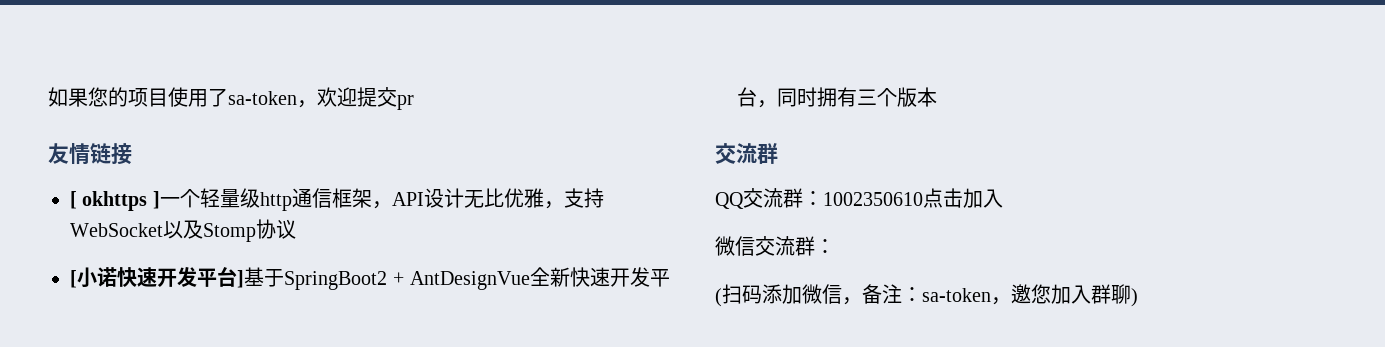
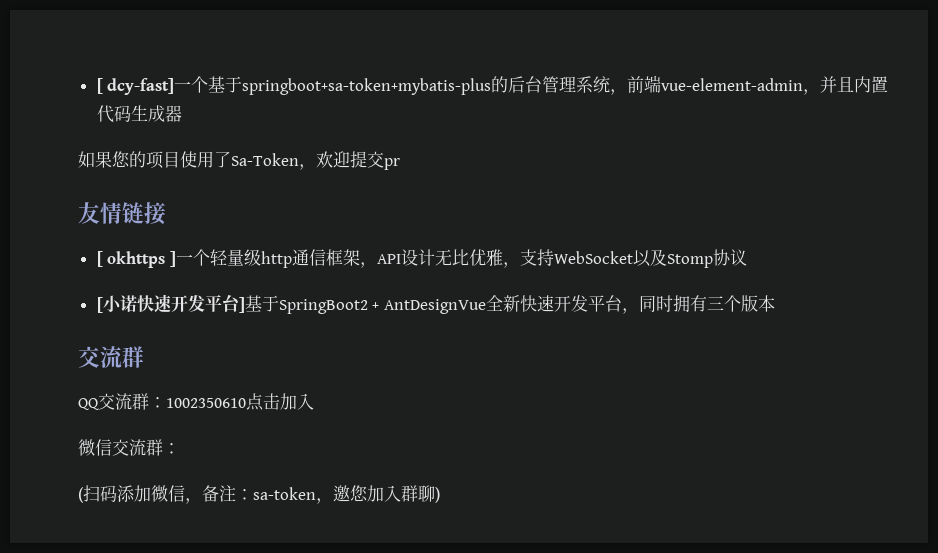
+ [ dcy-fast]一个基于springboot+sa-token+mybatis-plus的后台管理系统，前端vue-element-admin，并且内置代码生成器
- 如果您的项目使用了sa-token，欢迎提交pr
+ 如果您的项目使用了Sa-Token，欢迎提交pr

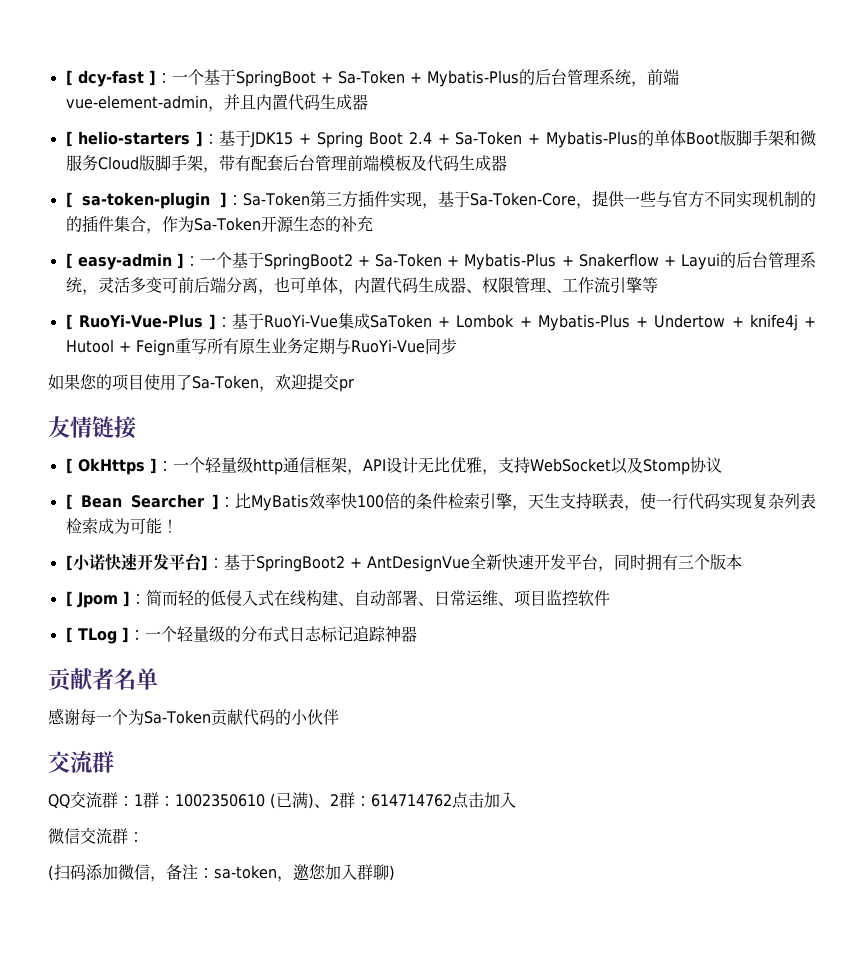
- [ dcy-fast]一个基于springboot+sa-token+mybatis-plus的后台管理系统，前端vue-element-admin，并且内置代码生成器
+ [ dcy-fast ]：一个基于SpringBoot + Sa-Token + Mybatis-Plus的后台管理系统，前端vue-element-admin，并且内置代码生成器
+ [ helio-starters ]：基于JDK15 + Spring Boot 2.4 + Sa-Token + Mybatis-Plus的单体Boot版脚手架和微服务Cloud版脚手架，带有配套后台管理前端模板及代码生成器
+ [ sa-token-plugin ]：Sa-Token第三方插件实现，基于Sa-Token-Core，提供一些与官方不同实现机制的的插件集合，作为Sa-Token开源生态的补充
+ [ easy-admin ]：一个基于SpringBoot2 + Sa-Token + Mybatis-Plus + Snakerflow + Layui的后台管理系统，灵活多变可前后端分离，也可单体，内置代码生成器、权限管理、工作流引擎等
+ [ RuoYi-Vue-Plus ]：基于RuoYi-Vue集成SaToken + Lombok + Mybatis-Plus + Undertow + knife4j + Hutool + Feign重写所有原生业务定期与RuoYi-Vue同步
- [ okhttps ]一个轻量级http通信框架，API设计无比优雅，支持WebSocket以及Stomp协议
+ [ OkHttps ]：一个轻量级http通信框架，API设计无比优雅，支持WebSocket以及Stomp协议
+ [ Bean Searcher ]：比MyBatis效率快100倍的条件检索引擎，天生支持联表，使一行代码实现复杂列表检索成为可能！
- [小诺快速开发平台]基于SpringBoot2 + AntDesignVue全新快速开发平台，同时拥有三个版本
+ [小诺快速开发平台]：基于SpringBoot2 + AntDesignVue全新快速开发平台，同时拥有三个版本
+ [ Jpom ]：简而轻的低侵入式在线构建、自动部署、日常运维、项目监控软件
+ [ TLog ]：一个轻量级的分布式日志标记追踪神器
+ 贡献者名单
+ 感谢每一个为Sa-Token贡献代码的小伙伴
- QQ交流群：1002350610点击加入
+ QQ交流群：1群：1002350610 (已满)、2群：614714762点击加入

